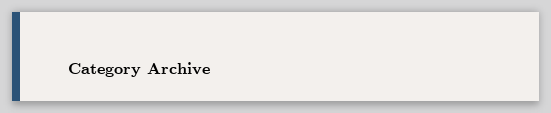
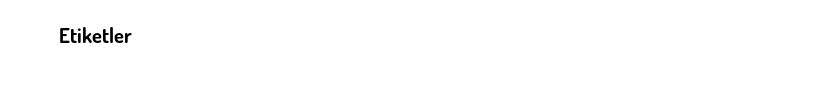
- Category Archive
+ Etiketler

